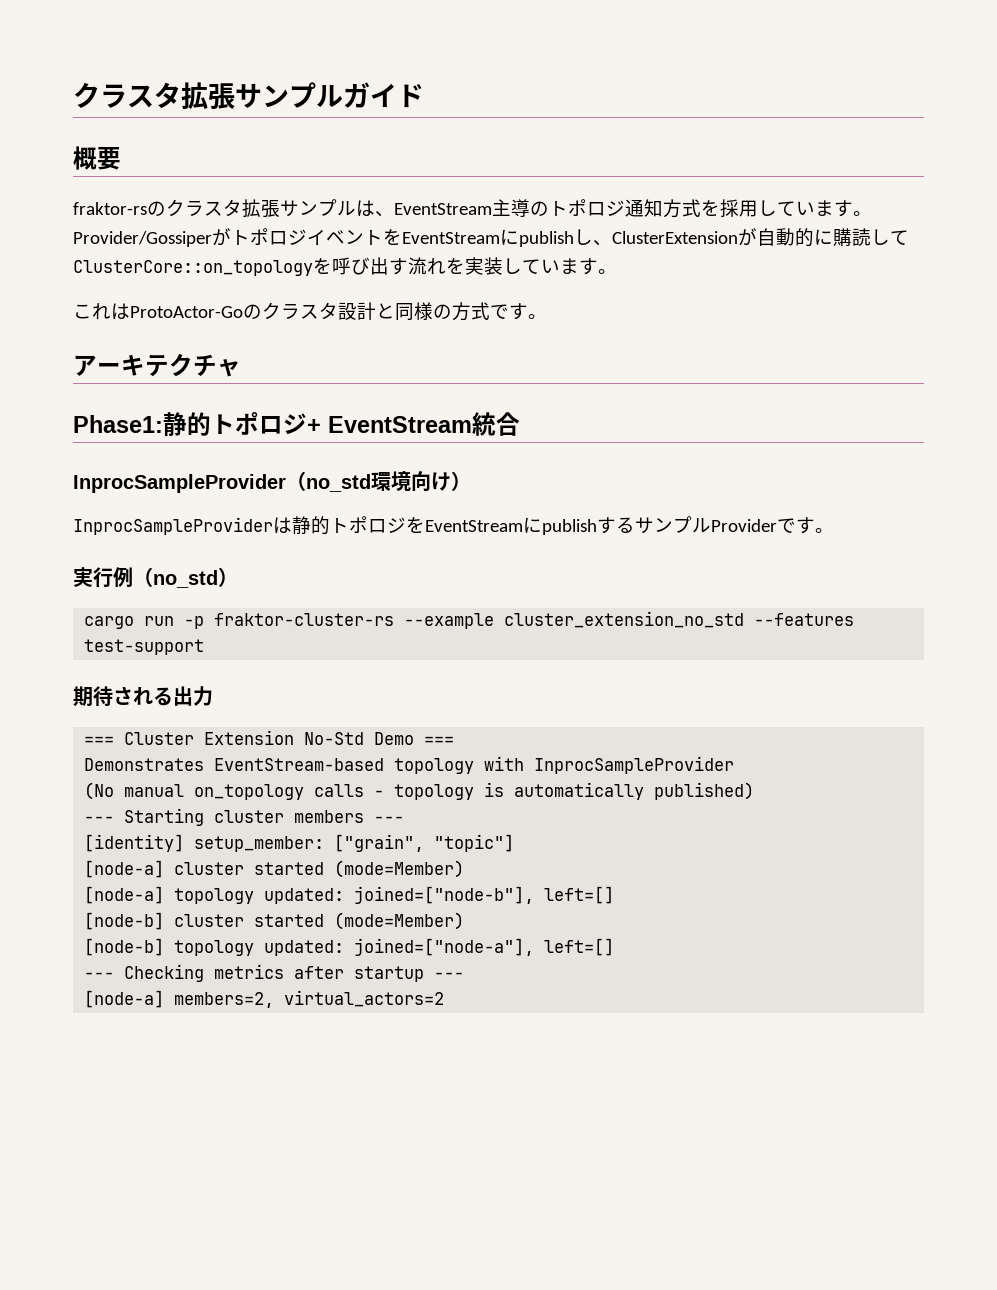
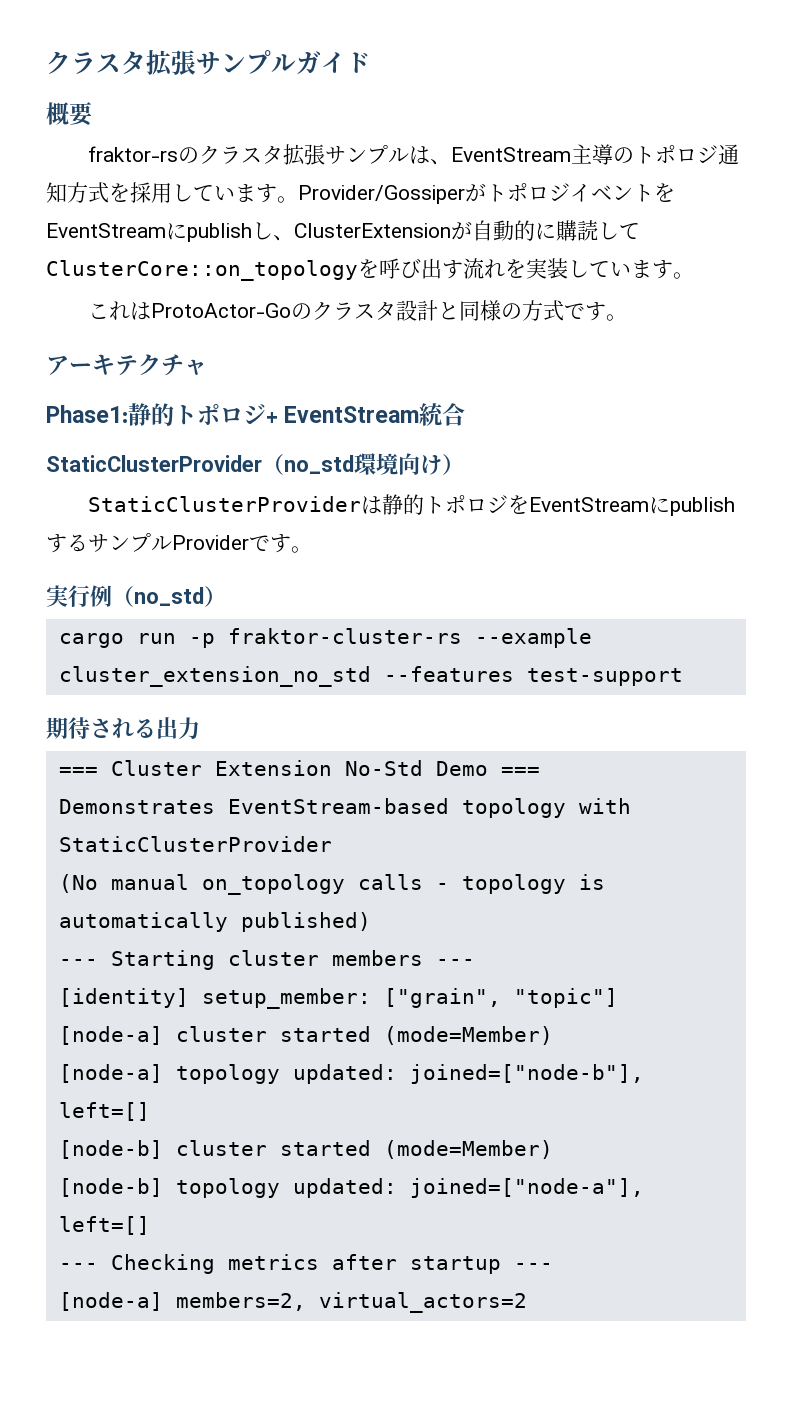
- InprocSampleProvider（no_std環境向け）
+ StaticClusterProvider（no_std環境向け）
- InprocSampleProviderは静的トポロジをEventStreamにpublishするサンプルProviderです。
+ StaticClusterProviderは静的トポロジをEventStreamにpublishするサンプルProviderです。
- Demonstrates EventStream-based topology with InprocSampleProvider
+ Demonstrates EventStream-based topology with StaticClusterProvider

